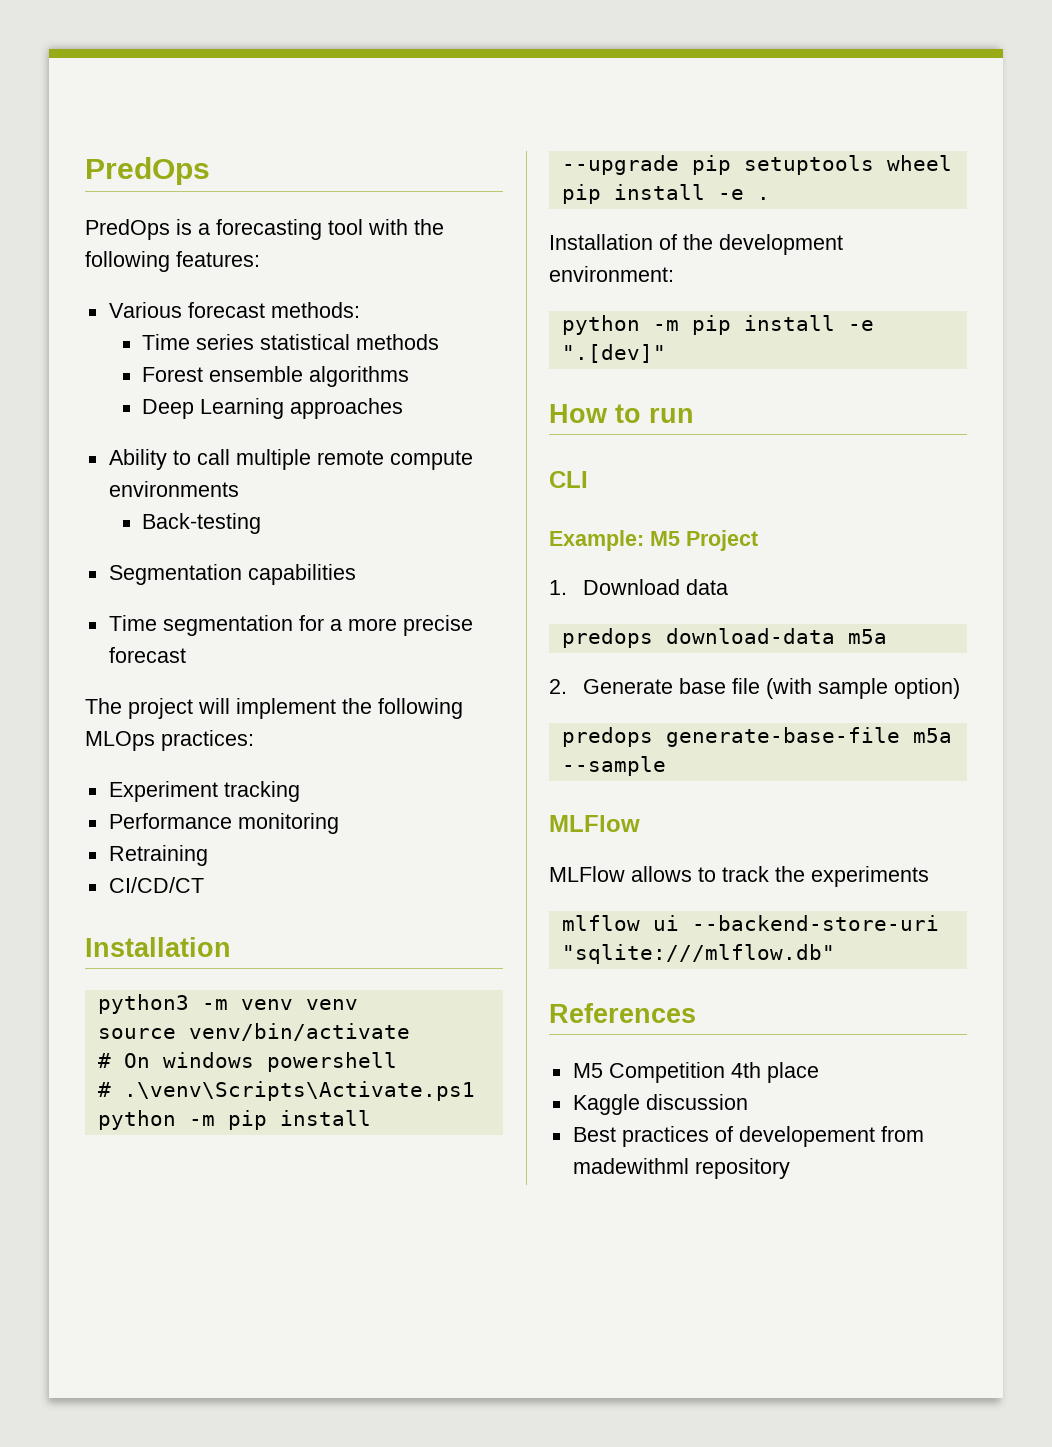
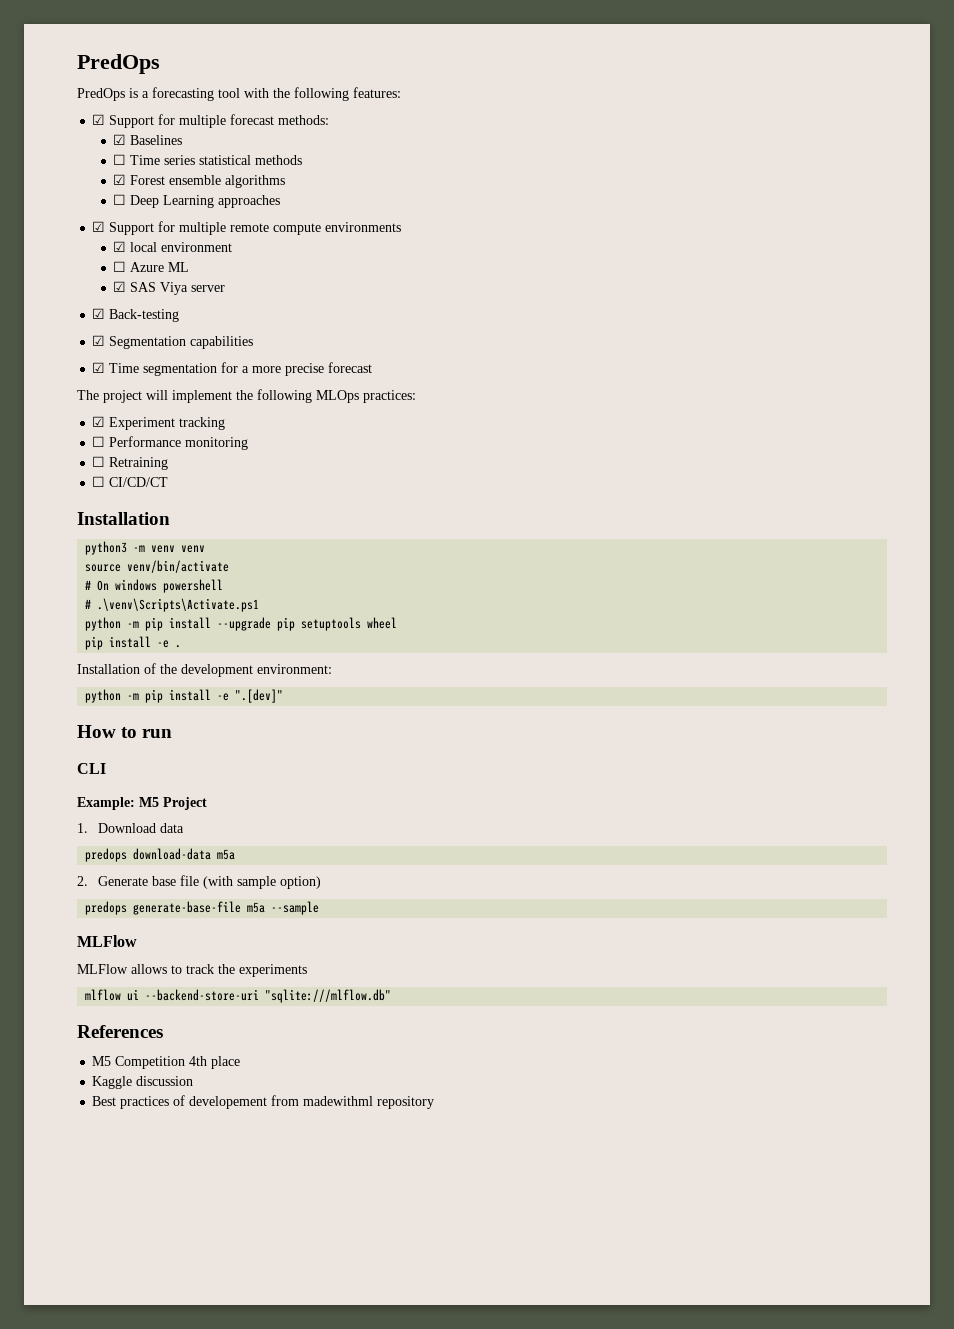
- Various forecast methods:
+ ☑ Support for multiple forecast methods:
- Time series statistical methods
+ ☑ Baselines
+ ☐ Time series statistical methods
- Forest ensemble algorithms
+ ☑ Forest ensemble algorithms
- Deep Learning approaches
+ ☐ Deep Learning approaches
- Ability to call multiple remote compute environments
+ ☑ Support for multiple remote compute environments
- Back-testing
+ ☑ local environment
+ ☐ Azure ML
+ ☑ SAS Viya server
+ ☑ Back-testing
- Segmentation capabilities
+ ☑ Segmentation capabilities
- Time segmentation for a more precise forecast
+ ☑ Time segmentation for a more precise forecast
- Experiment tracking
+ ☑ Experiment tracking
- Performance monitoring
+ ☐ Performance monitoring
- Retraining
+ ☐ Retraining
- CI/CD/CT
+ ☐ CI/CD/CT

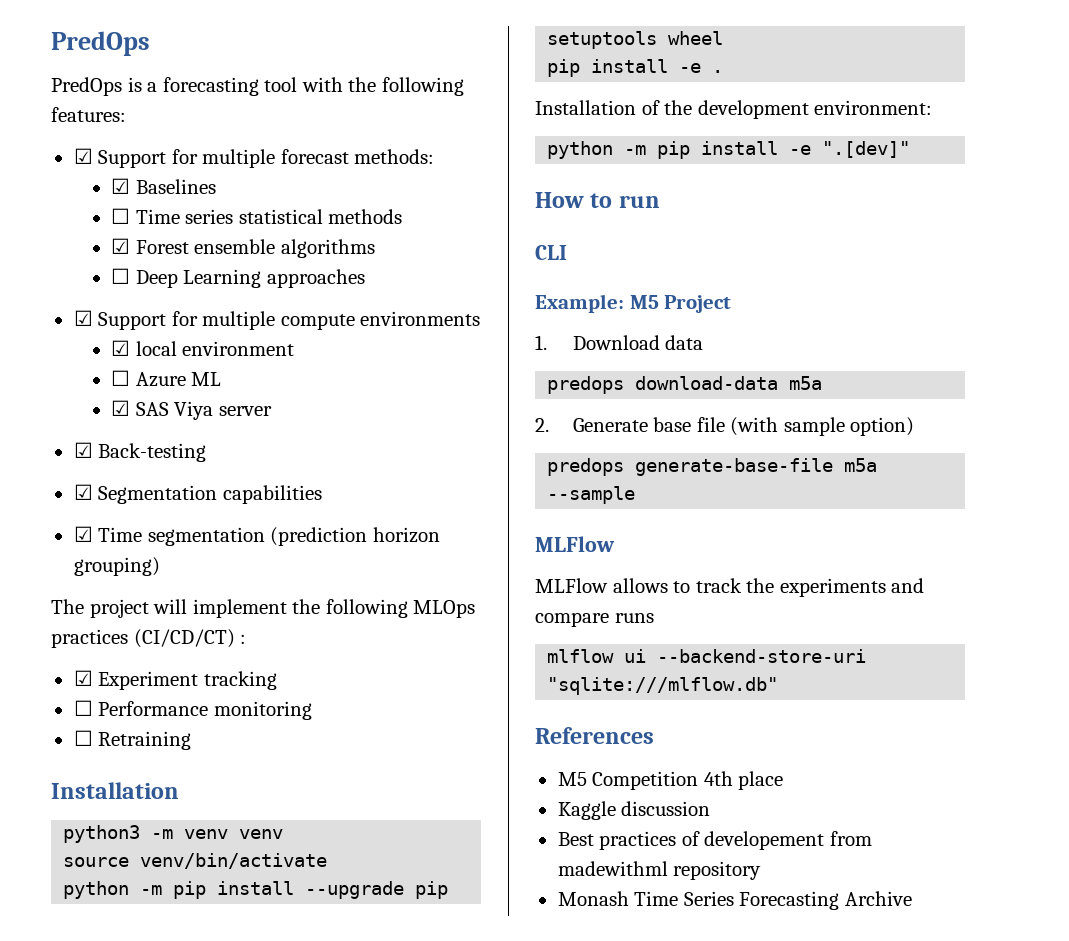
- ☑ Support for multiple remote compute environments
+ ☑ Support for multiple compute environments
- ☑ Time segmentation for a more precise forecast
+ ☑ Time segmentation (prediction horizon grouping)
- The project will implement the following MLOps practices:
+ The project will implement the following MLOps practices (CI/CD/CT) :
- ☐ CI/CD/CT
- # On windows powershell
- # .\venv\Scripts\Activate.ps1
- MLFlow allows to track the experiments
+ MLFlow allows to track the experiments and compare runs
+ Monash Time Series Forecasting Archive

